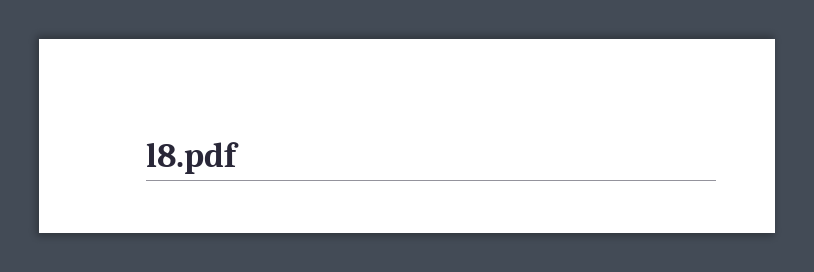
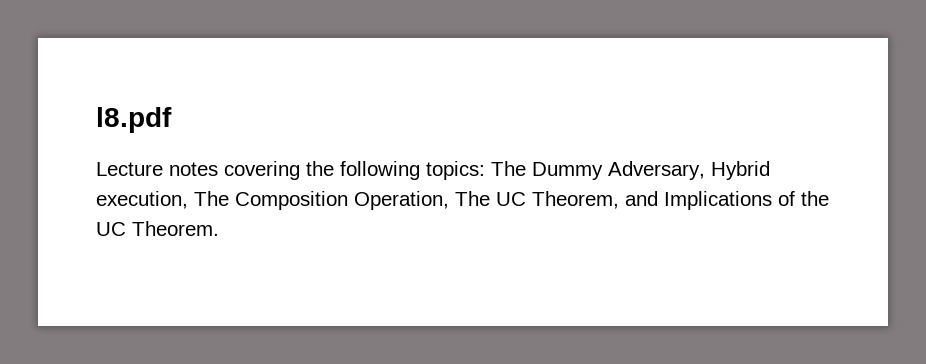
+ Lecture notes covering the following topics: The Dummy Adversary, Hybrid execution, The Composition Operation, The UC Theorem, and Implications of the UC Theorem.

